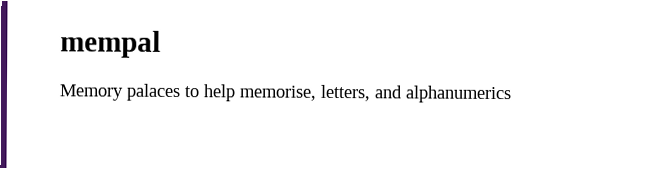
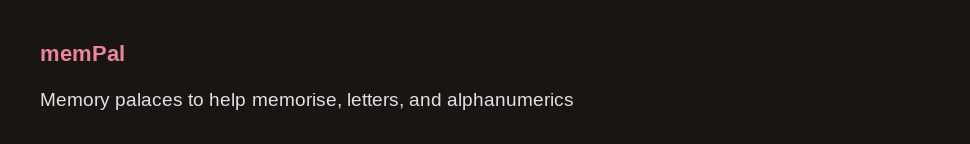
- mempal
+ memPal

